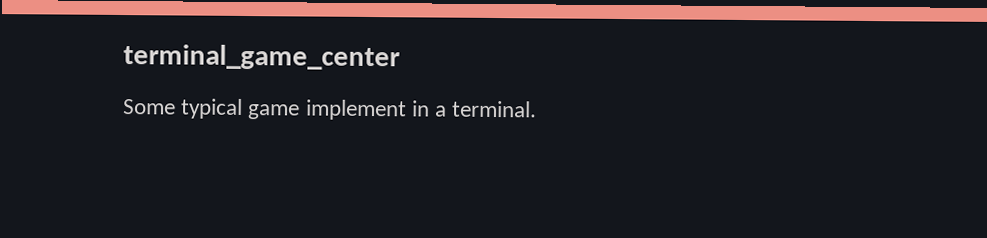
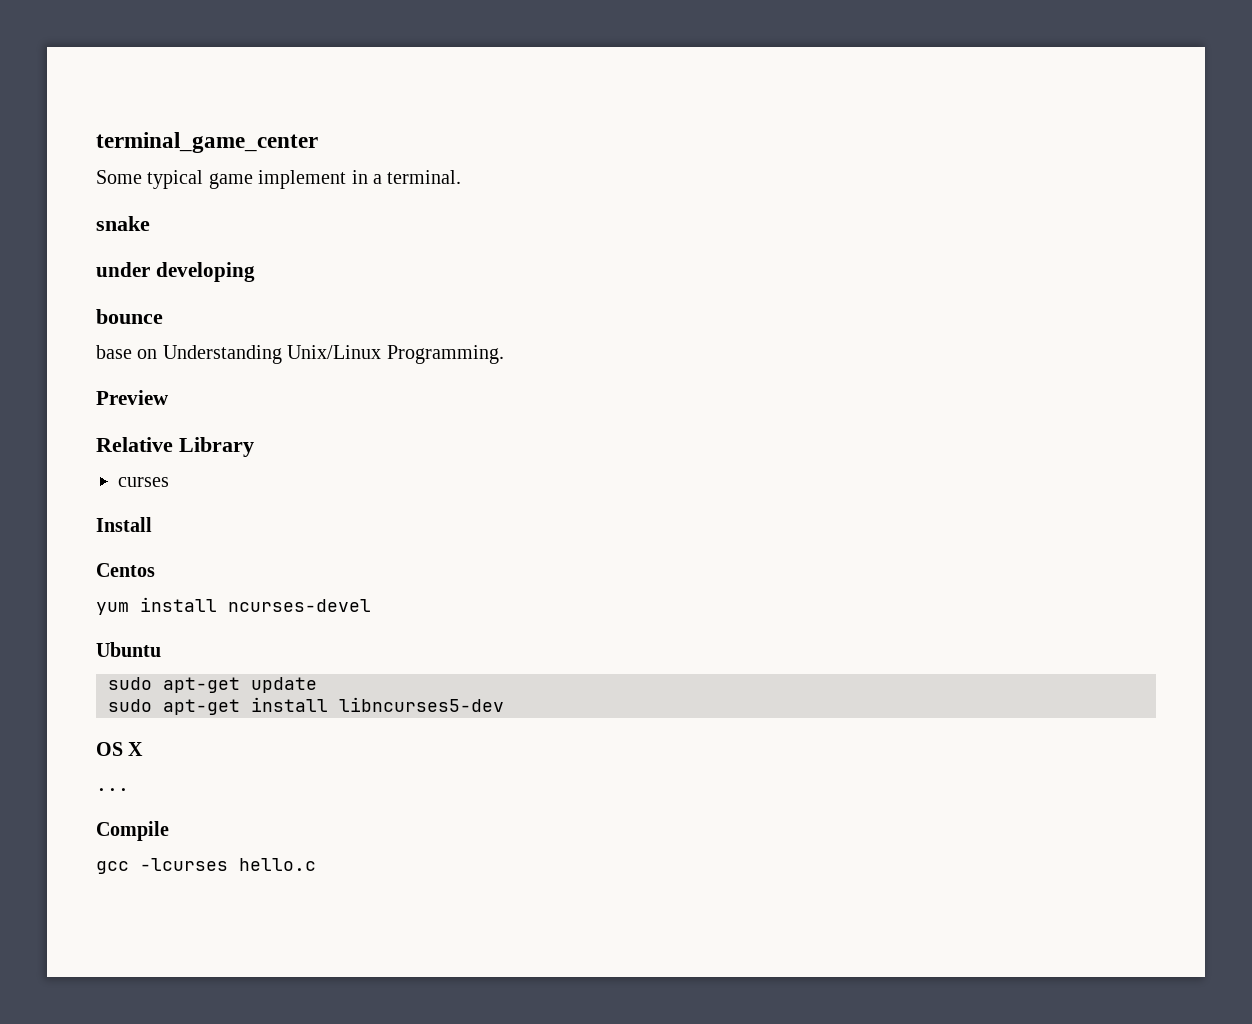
+ snake
+ under developing
+ bounce
+ base on Understanding Unix/Linux Programming.
+ Preview
+ Relative Library
+ curses
+ Install
+ Centos
+ yum install ncurses-devel
+ Ubuntu
+ sudo apt-get update
+ sudo apt-get install libncurses5-dev
+ OS X
+ ...
+ Compile
+ gcc -lcurses hello.c

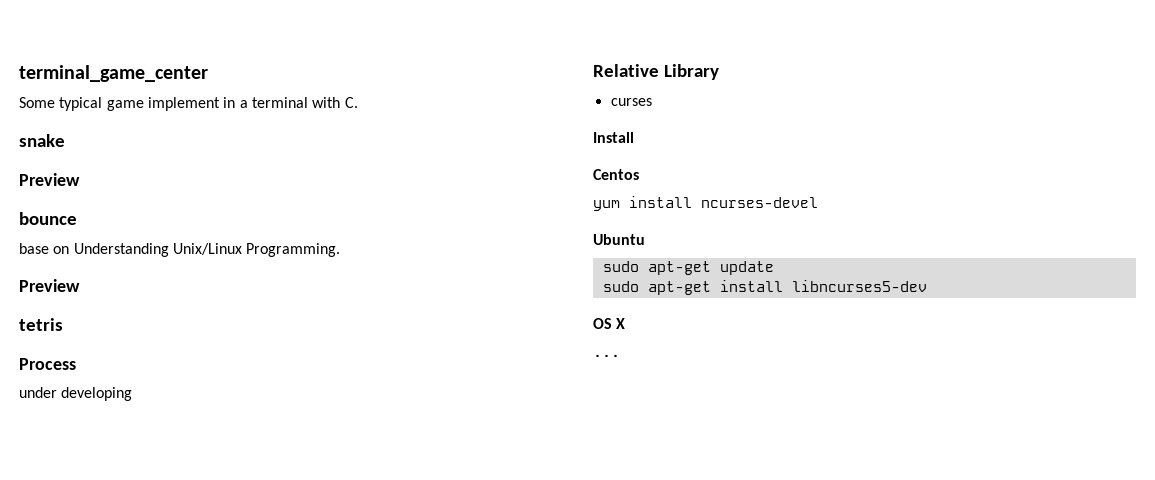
- Some typical game implement in a terminal.
+ Some typical game implement in a terminal with C.
  snake
- under developing
+ Preview
+ tetris
+ Process
+ under developing
- Compile
- gcc -lcurses hello.c

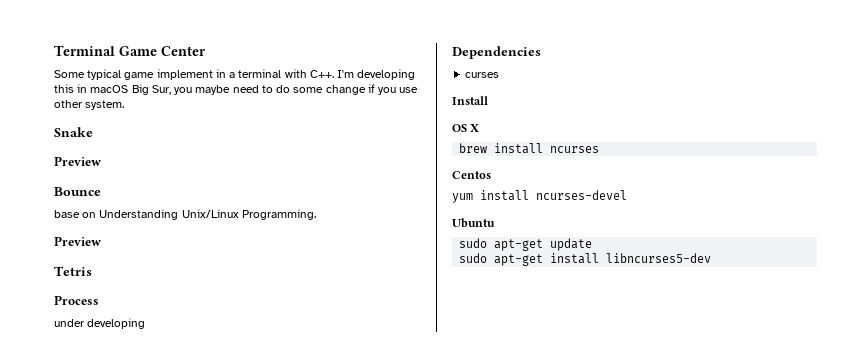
- terminal_game_center
+ Terminal Game Center
- Some typical game implement in a terminal with C.
- snake
+ Some typical game implement in a terminal with C++. I'm developing this in macOS Big Sur, you maybe need to do some change if you use other system.
+ Snake
  Preview
- bounce
+ Bounce
- tetris
+ Tetris
- Relative Library
+ Dependencies
+ OS X
+ brew install ncurses
- OS X
- ...

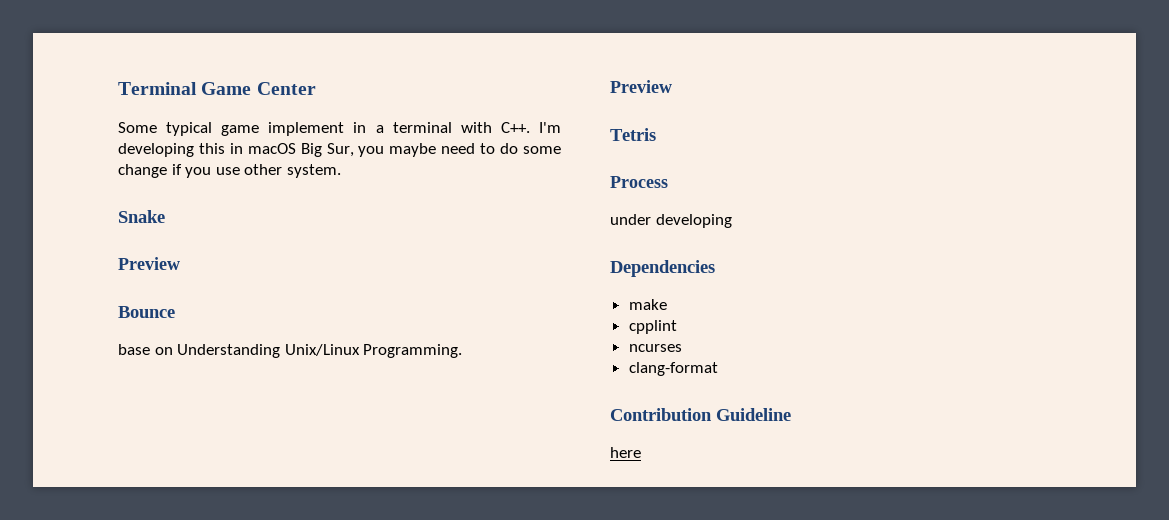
- curses
- Install
- OS X
- brew install ncurses
- Centos
- yum install ncurses-devel
- Ubuntu
- sudo apt-get update
- sudo apt-get install libncurses5-dev
+ make
+ cpplint
+ ncurses
+ clang-format
+ Contribution Guideline
+ here

